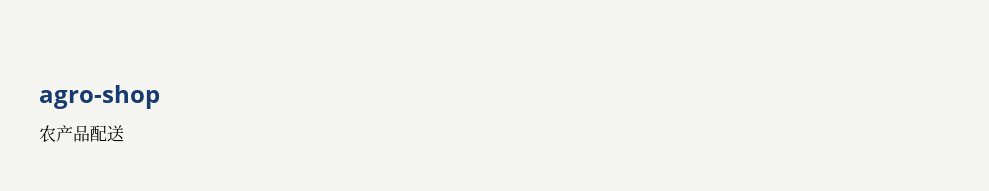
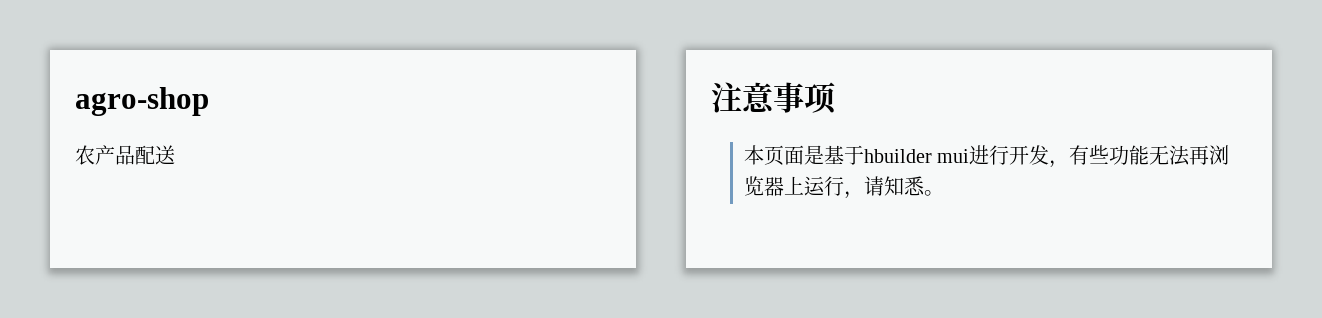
+ 注意事项
+ 本页面是基于hbuilder mui进行开发，有些功能无法再浏览器上运行，请知悉。

